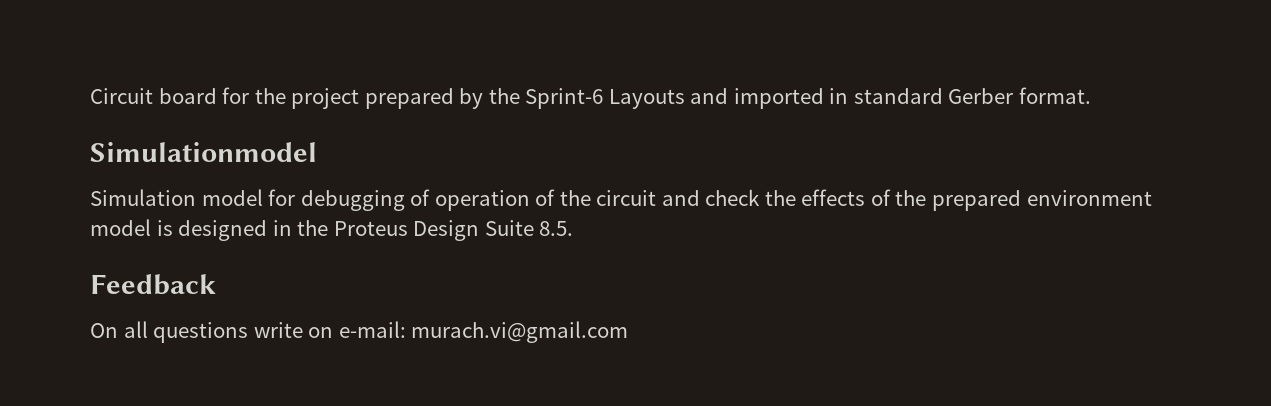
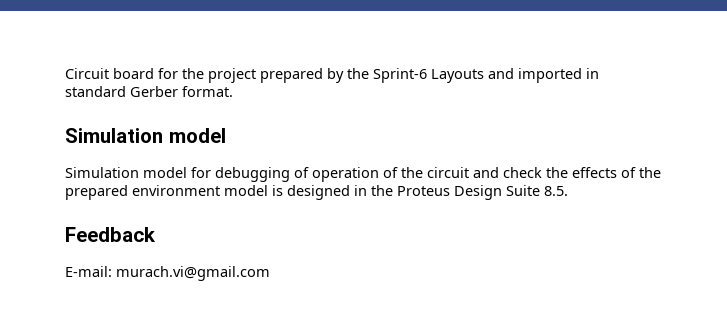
  Circuit board for the project prepared by the Sprint-6 Layouts and imported in standard Gerber format.
- Simulationmodel
+ Simulation model
- On all questions write on e-mail: murach.vi@gmail.com
+ E-mail: murach.vi@gmail.com

